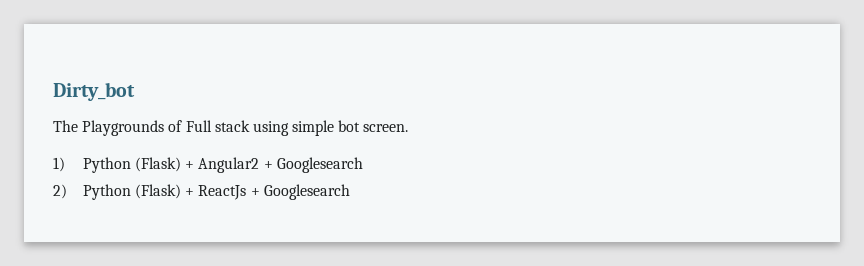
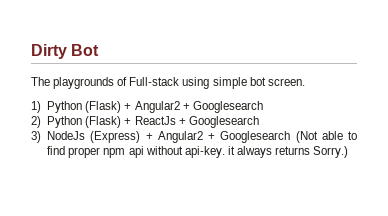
- Dirty_bot
+ Dirty Bot
- The Playgrounds of Full stack using simple bot screen.
+ The playgrounds of Full-stack using simple bot screen.
+ 3) NodeJs (Express) + Angular2 + Googlesearch (Not able to find proper npm api without api-key. it always returns Sorry.)

